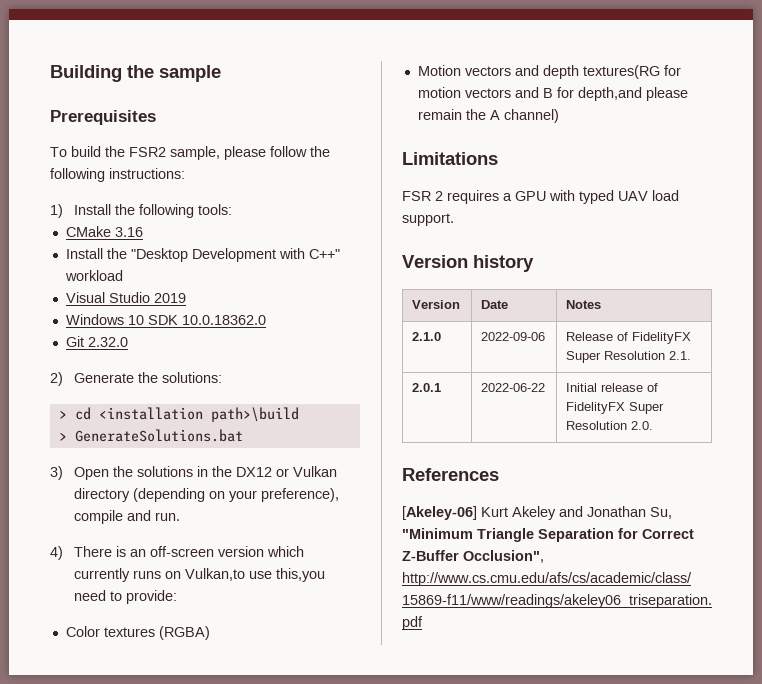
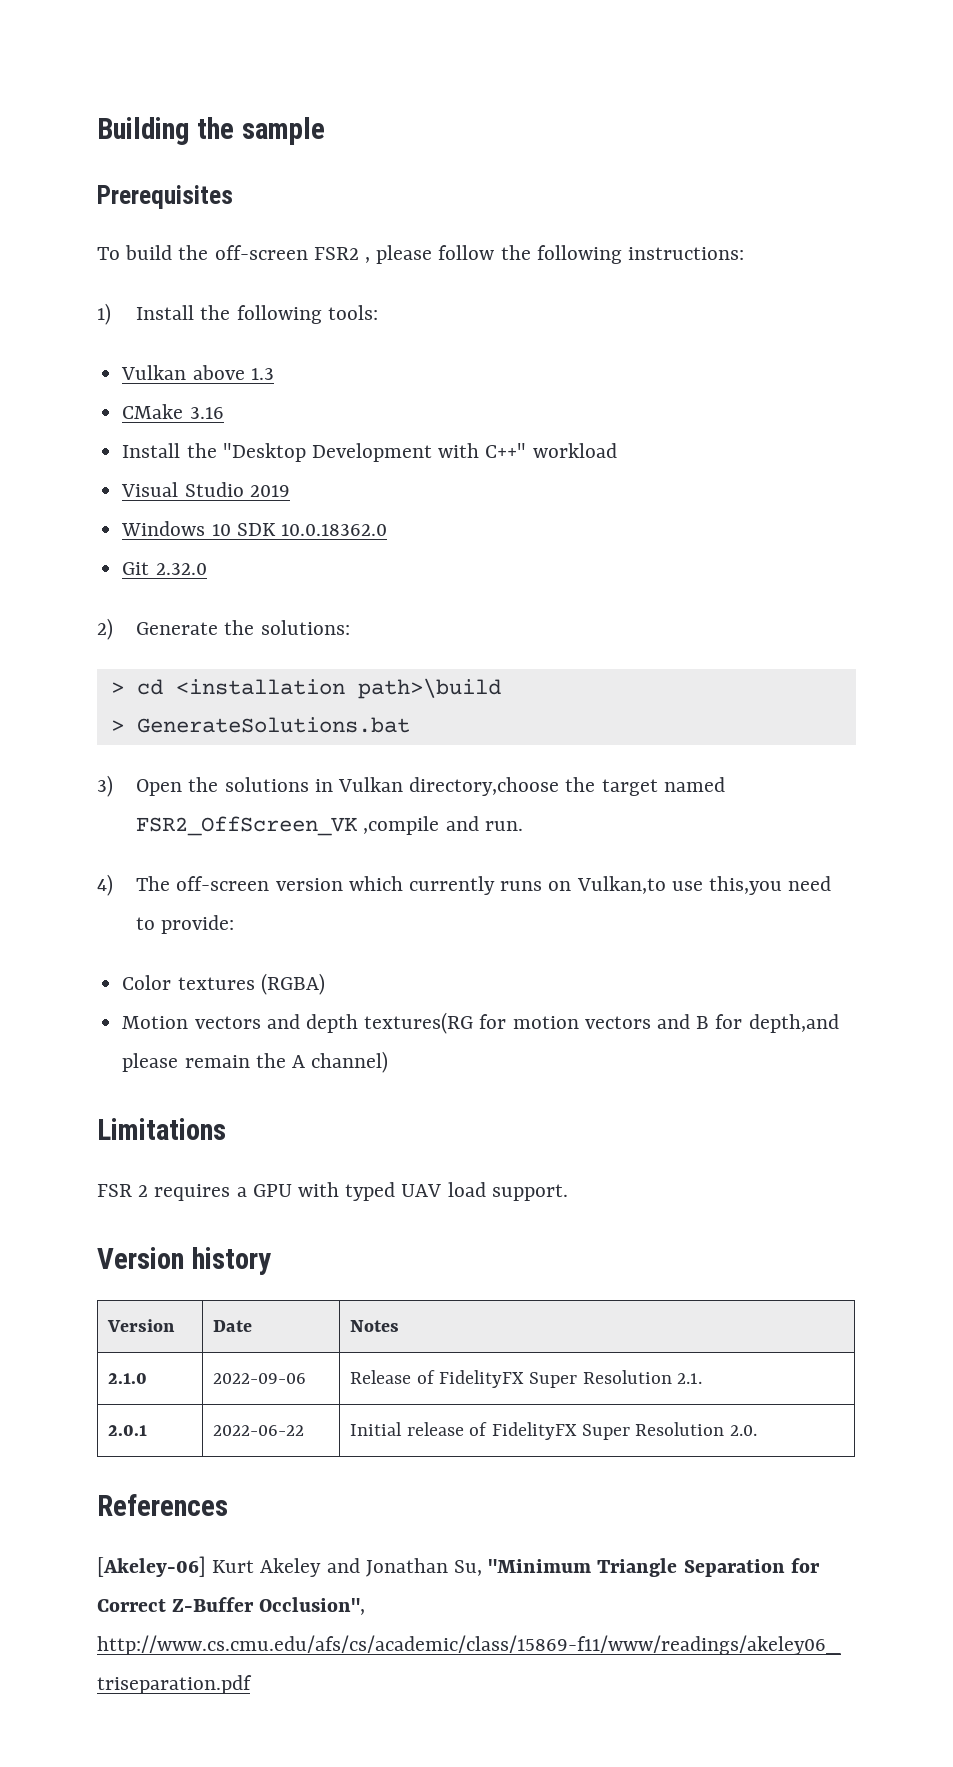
- To build the FSR2 sample, please follow the following instructions:
+ To build the off-screen FSR2 , please follow the following instructions:
+ Vulkan above 1.3
- 3) Open the solutions in the DX12 or Vulkan directory (depending on your preference), compile and run.
+ 3) Open the solutions in Vulkan directory,choose the target named FSR2_OffScreen_VK ,compile and run.
- 4) There is an off-screen version which currently runs on Vulkan,to use this,you need to provide:
+ 4) The off-screen version which currently runs on Vulkan,to use this,you need to provide:

